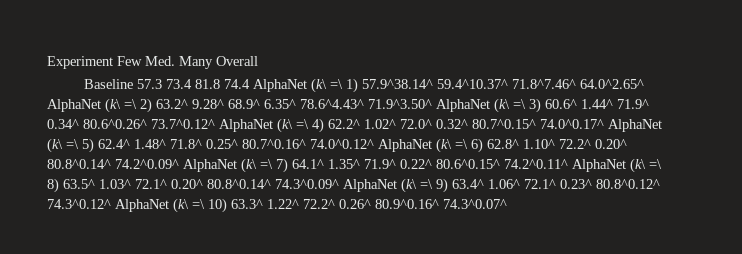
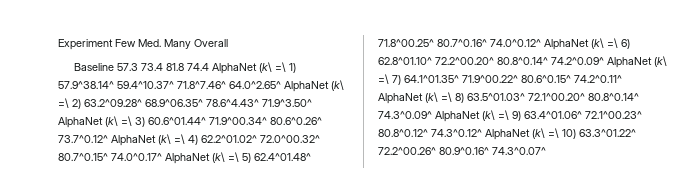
- Baseline 57.3 73.4 81.8 74.4 AlphaNet (k\ =\ 1) 57.9^38.14^ 59.4^10.37^ 71.8^7.46^ 64.0^2.65^ AlphaNet (k\ =\ 2) 63.2^ 9.28^ 68.9^ 6.35^ 78.6^4.43^ 71.9^3.50^ AlphaNet (k\ =\ 3) 60.6^ 1.44^ 71.9^ 0.34^ 80.6^0.26^ 73.7^0.12^ AlphaNet (k\ =\ 4) 62.2^ 1.02^ 72.0^ 0.32^ 80.7^0.15^ 74.0^0.17^ AlphaNet (k\ =\ 5) 62.4^ 1.48^ 71.8^ 0.25^ 80.7^0.16^ 74.0^0.12^ AlphaNet (k\ =\ 6) 62.8^ 1.10^ 72.2^ 0.20^ 80.8^0.14^ 74.2^0.09^ AlphaNet (k\ =\ 7) 64.1^ 1.35^ 71.9^ 0.22^ 80.6^0.15^ 74.2^0.11^ AlphaNet (k\ =\ 8) 63.5^ 1.03^ 72.1^ 0.20^ 80.8^0.14^ 74.3^0.09^ AlphaNet (k\ =\ 9) 63.4^ 1.06^ 72.1^ 0.23^ 80.8^0.12^ 74.3^0.12^ AlphaNet (k\ =\ 10) 63.3^ 1.22^ 72.2^ 0.26^ 80.9^0.16^ 74.3^0.07^
+ Baseline 57.3 73.4 81.8 74.4 AlphaNet (k\ =\ 1) 57.9^38.14^ 59.4^10.37^ 71.8^7.46^ 64.0^2.65^ AlphaNet (k\ =\ 2) 63.2^09.28^ 68.9^06.35^ 78.6^4.43^ 71.9^3.50^ AlphaNet (k\ =\ 3) 60.6^01.44^ 71.9^00.34^ 80.6^0.26^ 73.7^0.12^ AlphaNet (k\ =\ 4) 62.2^01.02^ 72.0^00.32^ 80.7^0.15^ 74.0^0.17^ AlphaNet (k\ =\ 5) 62.4^01.48^ 71.8^00.25^ 80.7^0.16^ 74.0^0.12^ AlphaNet (k\ =\ 6) 62.8^01.10^ 72.2^00.20^ 80.8^0.14^ 74.2^0.09^ AlphaNet (k\ =\ 7) 64.1^01.35^ 71.9^00.22^ 80.6^0.15^ 74.2^0.11^ AlphaNet (k\ =\ 8) 63.5^01.03^ 72.1^00.20^ 80.8^0.14^ 74.3^0.09^ AlphaNet (k\ =\ 9) 63.4^01.06^ 72.1^00.23^ 80.8^0.12^ 74.3^0.12^ AlphaNet (k\ =\ 10) 63.3^01.22^ 72.2^00.26^ 80.9^0.16^ 74.3^0.07^

